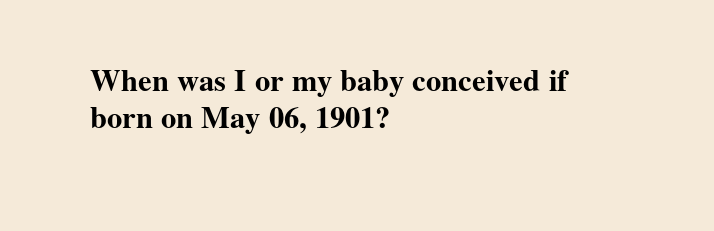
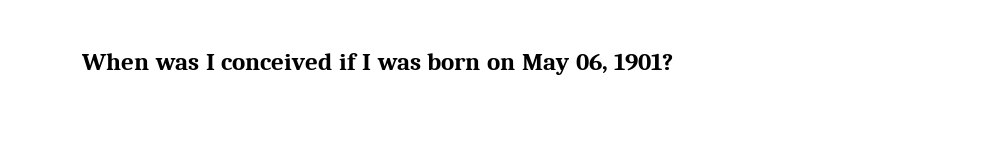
- When was I or my baby conceived if born on May 06, 1901?
+ When was I conceived if I was born on May 06, 1901?

